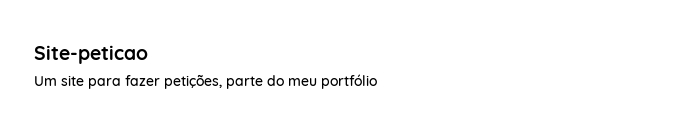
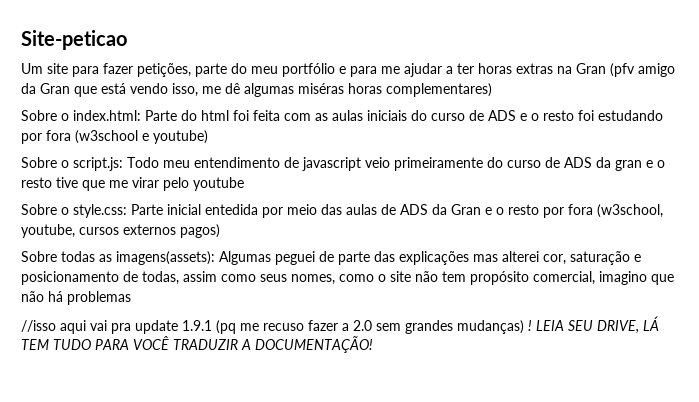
- Um site para fazer petições, parte do meu portfólio
+ Um site para fazer petições, parte do meu portfólio e para me ajudar a ter horas extras na Gran (pfv amigo da Gran que está vendo isso, me dê algumas miséras horas complementares)
+ Sobre o index.html: Parte do html foi feita com as aulas iniciais do curso de ADS e o resto foi estudando por fora (w3school e youtube)
+ Sobre o script.js: Todo meu entendimento de javascript veio primeiramente do curso de ADS da gran e o resto tive que me virar pelo youtube
+ Sobre o style.css: Parte inicial entedida por meio das aulas de ADS da Gran e o resto por fora (w3school, youtube, cursos externos pagos)
+ Sobre todas as imagens(assets): Algumas peguei de parte das explicações mas alterei cor, saturação e posicionamento de todas, assim como seus nomes, como o site não tem propósito comercial, imagino que não há problemas
+ //isso aqui vai pra update 1.9.1 (pq me recuso fazer a 2.0 sem grandes mudanças) ! LEIA SEU DRIVE, LÁ TEM TUDO PARA VOCÊ TRADUZIR A DOCUMENTAÇÃO!

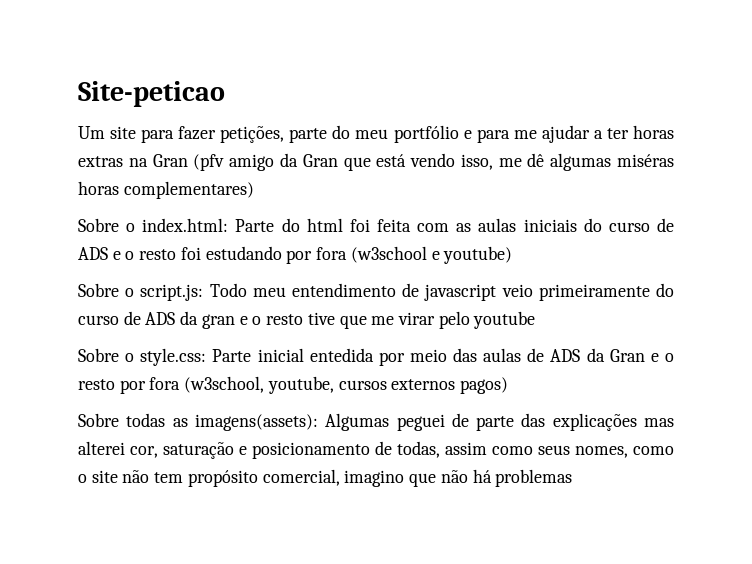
- //isso aqui vai pra update 1.9.1 (pq me recuso fazer a 2.0 sem grandes mudanças) ! LEIA SEU DRIVE, LÁ TEM TUDO PARA VOCÊ TRADUZIR A DOCUMENTAÇÃO!

